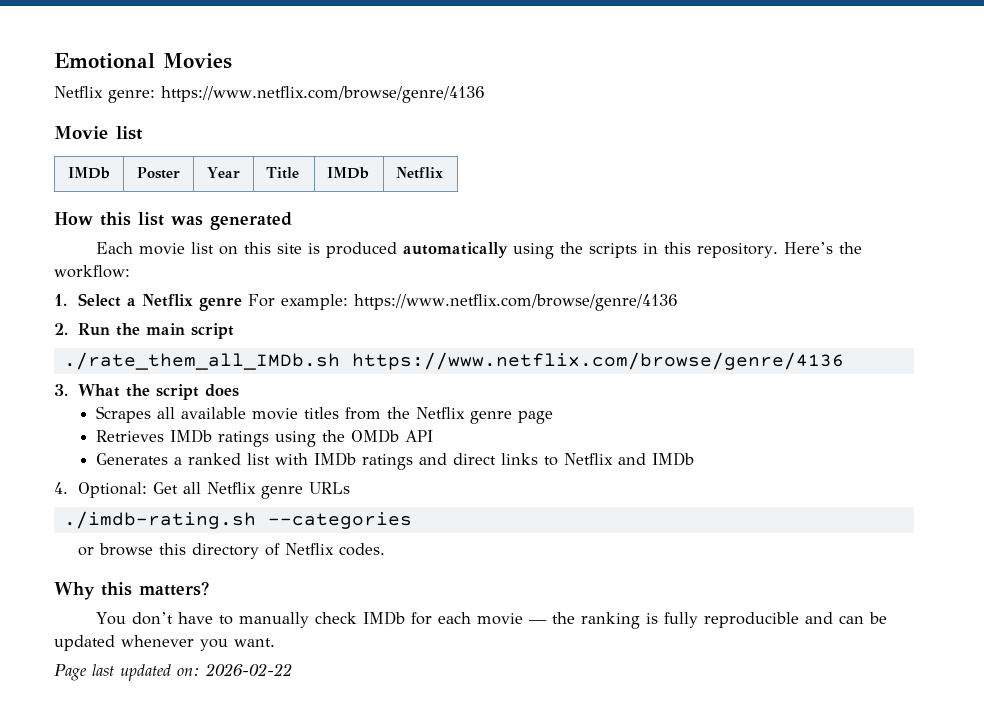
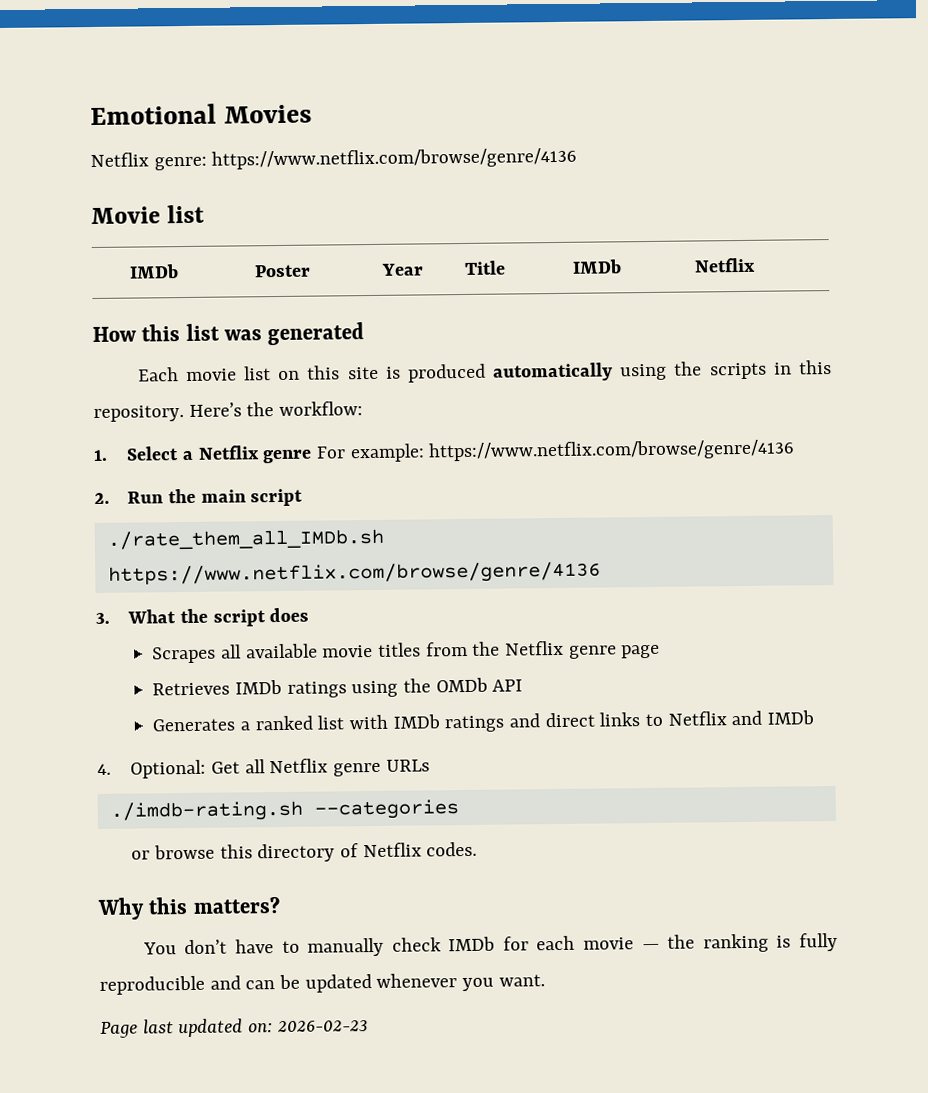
- Page last updated on: 2026-02-22
+ Page last updated on: 2026-02-23

